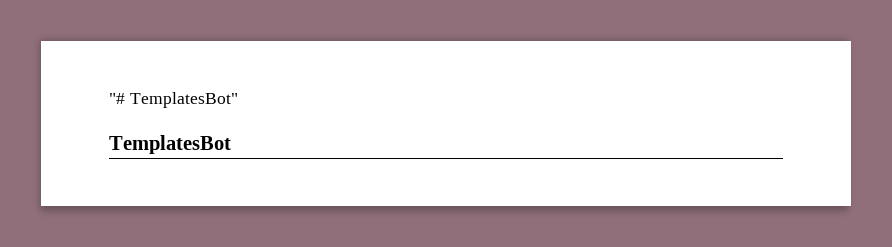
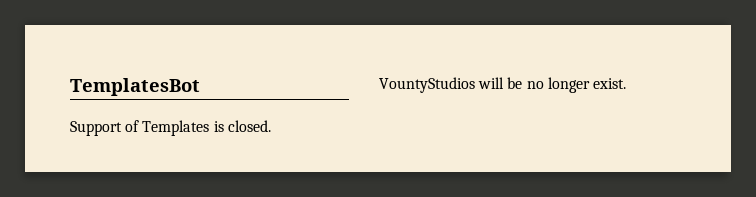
- "# TemplatesBot"
  TemplatesBot
+ Support of Templates is closed. VountyStudios will be no longer exist.

